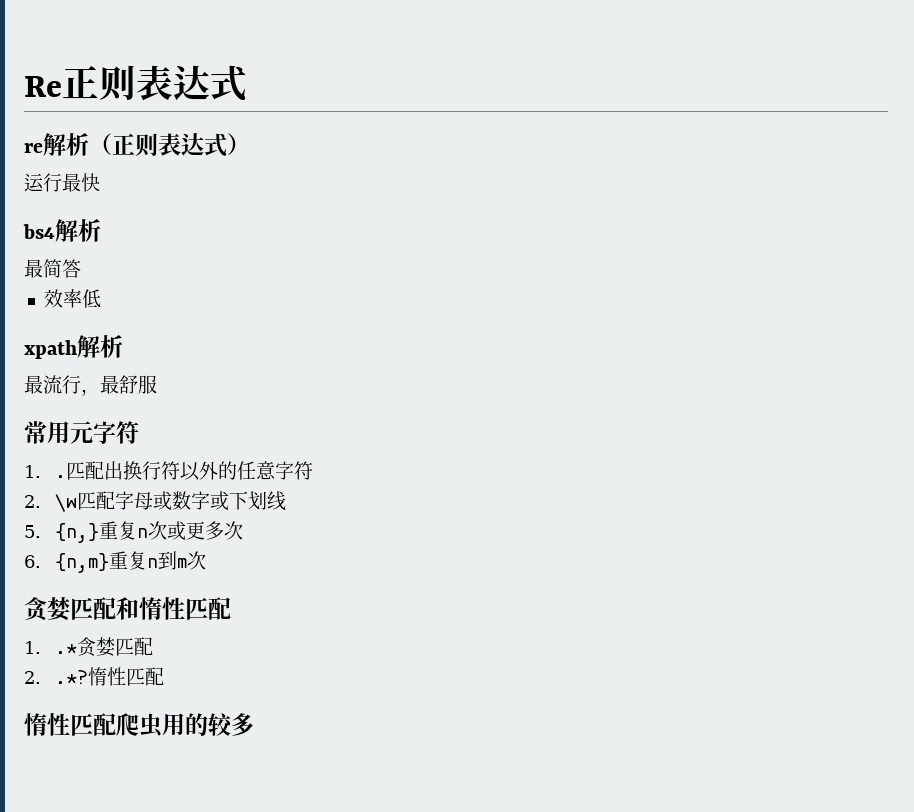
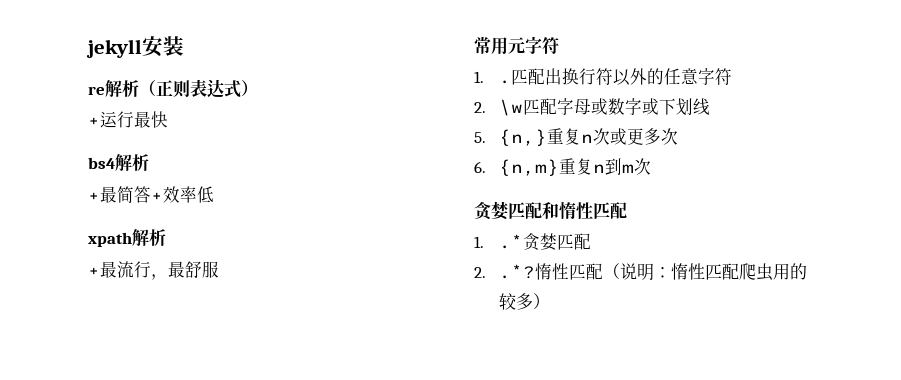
- Re正则表达式
+ jekyll安装
- 运行最快
+ +运行最快
- 最简答
- 效率低
+ +最简答+效率低
- 最流行，最舒服
+ +最流行，最舒服
- 2. .*?惰性匹配
- 惰性匹配爬虫用的较多
+ 2. .*?惰性匹配（说明：惰性匹配爬虫用的较多）

